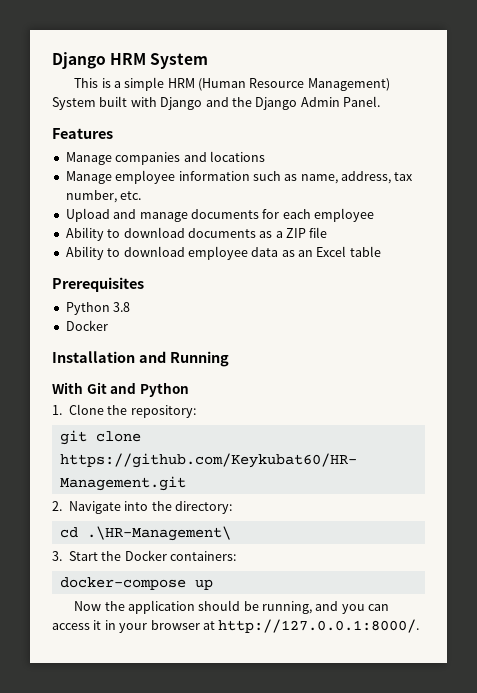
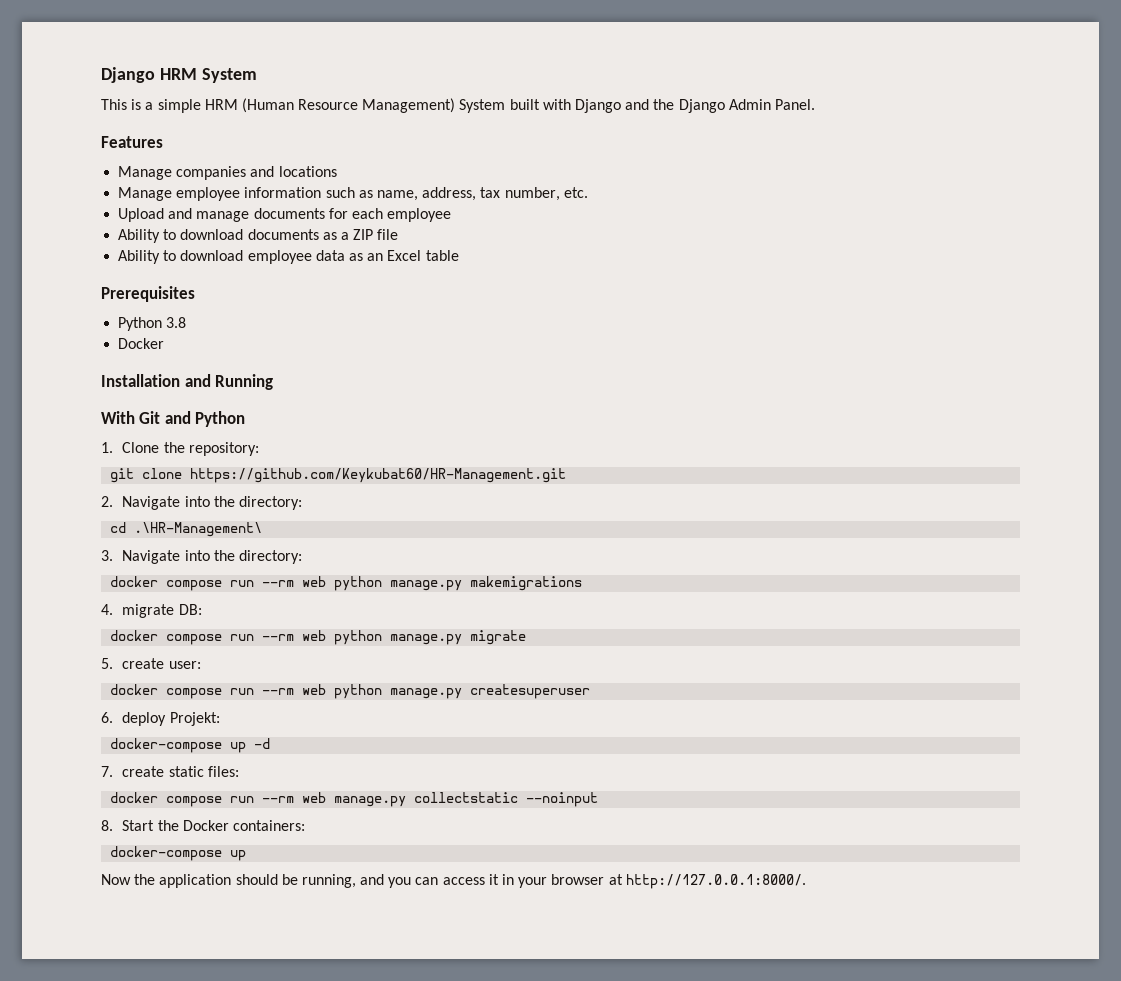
- 3. Start the Docker containers:
+ 3. Navigate into the directory:
+ docker compose run --rm web python manage.py makemigrations
+ 4. migrate DB:
+ docker compose run --rm web python manage.py migrate
+ 5. create user:
+ docker compose run --rm web python manage.py createsuperuser
+ 6. deploy Projekt:
+ docker-compose up -d
+ 7. create static files:
+ docker compose run --rm web manage.py collectstatic --noinput
+ 8. Start the Docker containers:

